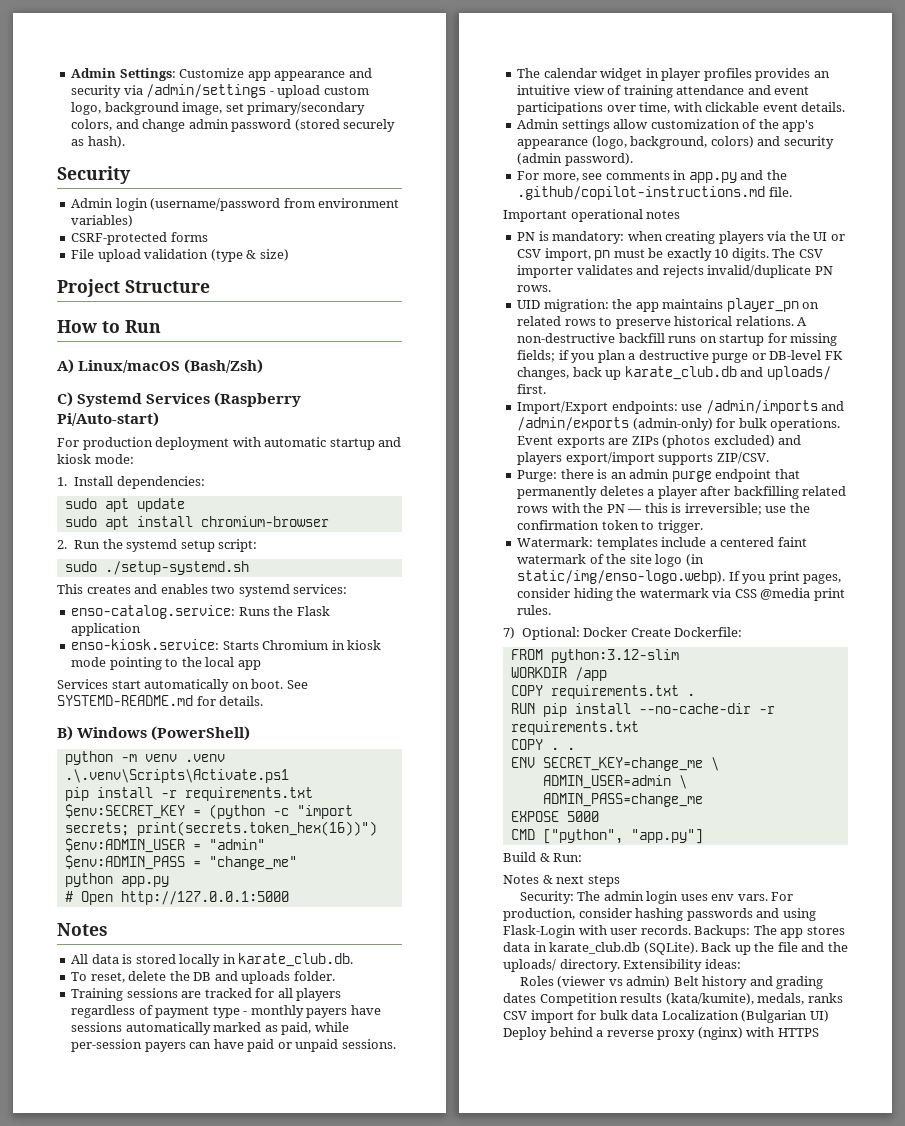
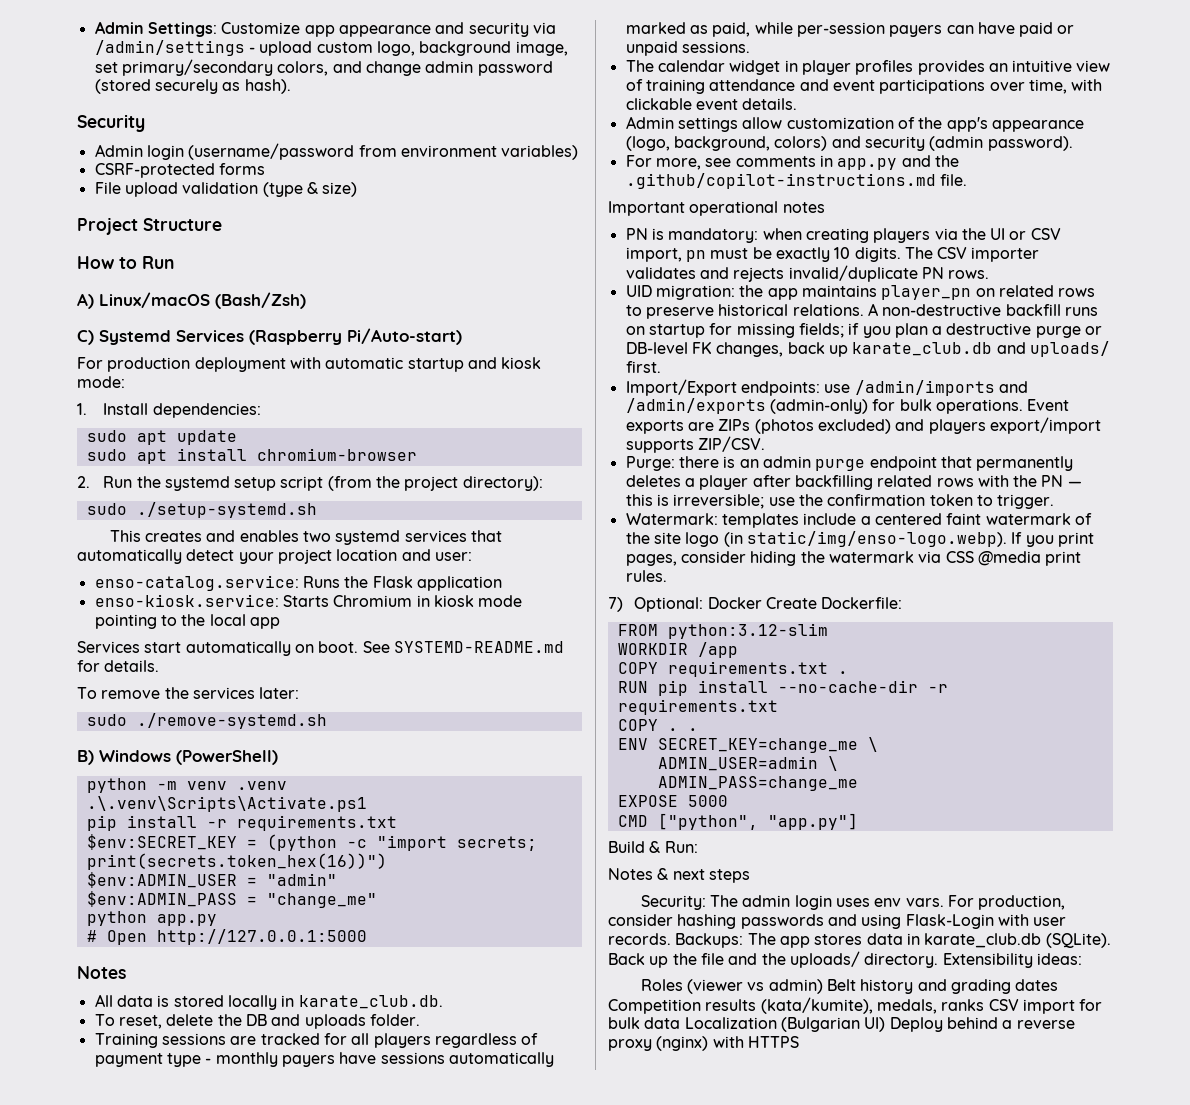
- 2. Run the systemd setup script:
+ 2. Run the systemd setup script (from the project directory):
- This creates and enables two systemd services:
+ This creates and enables two systemd services that automatically detect your project location and user:
+ To remove the services later:
+ sudo ./remove-systemd.sh

